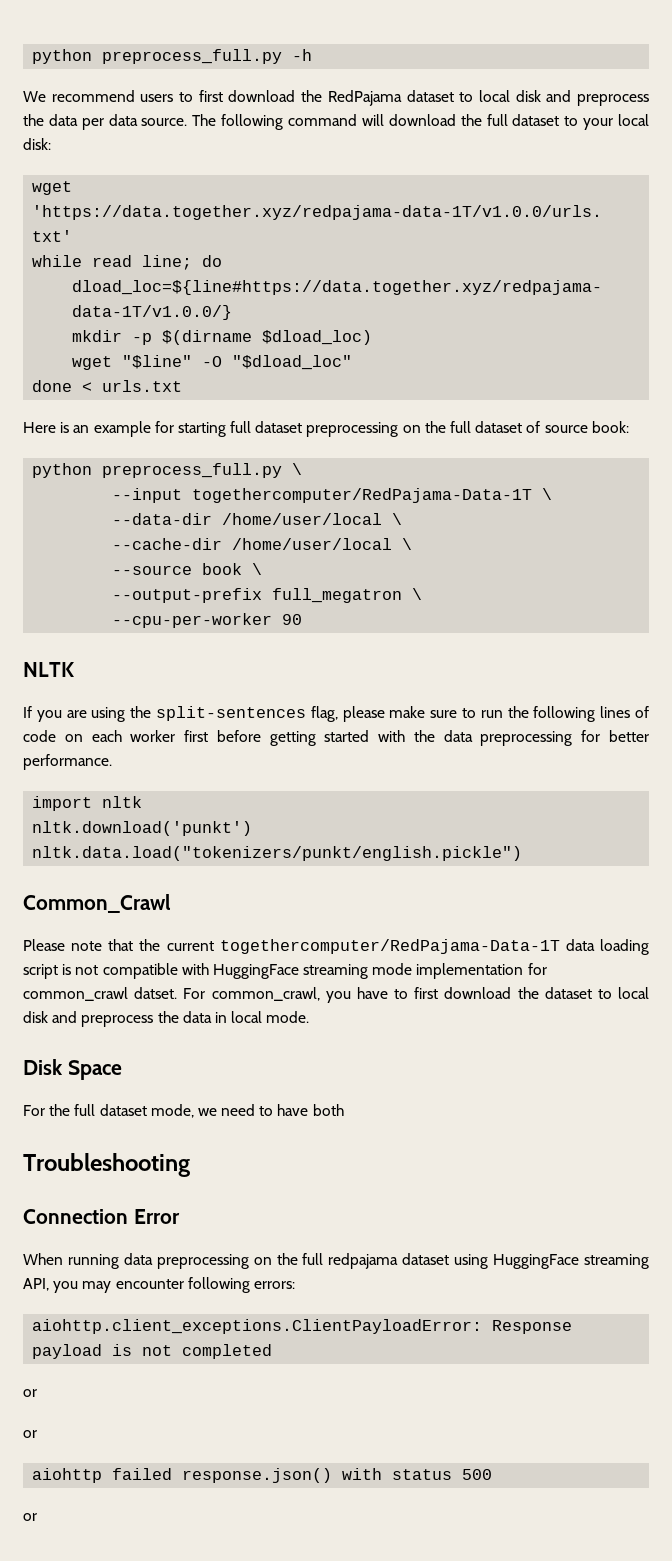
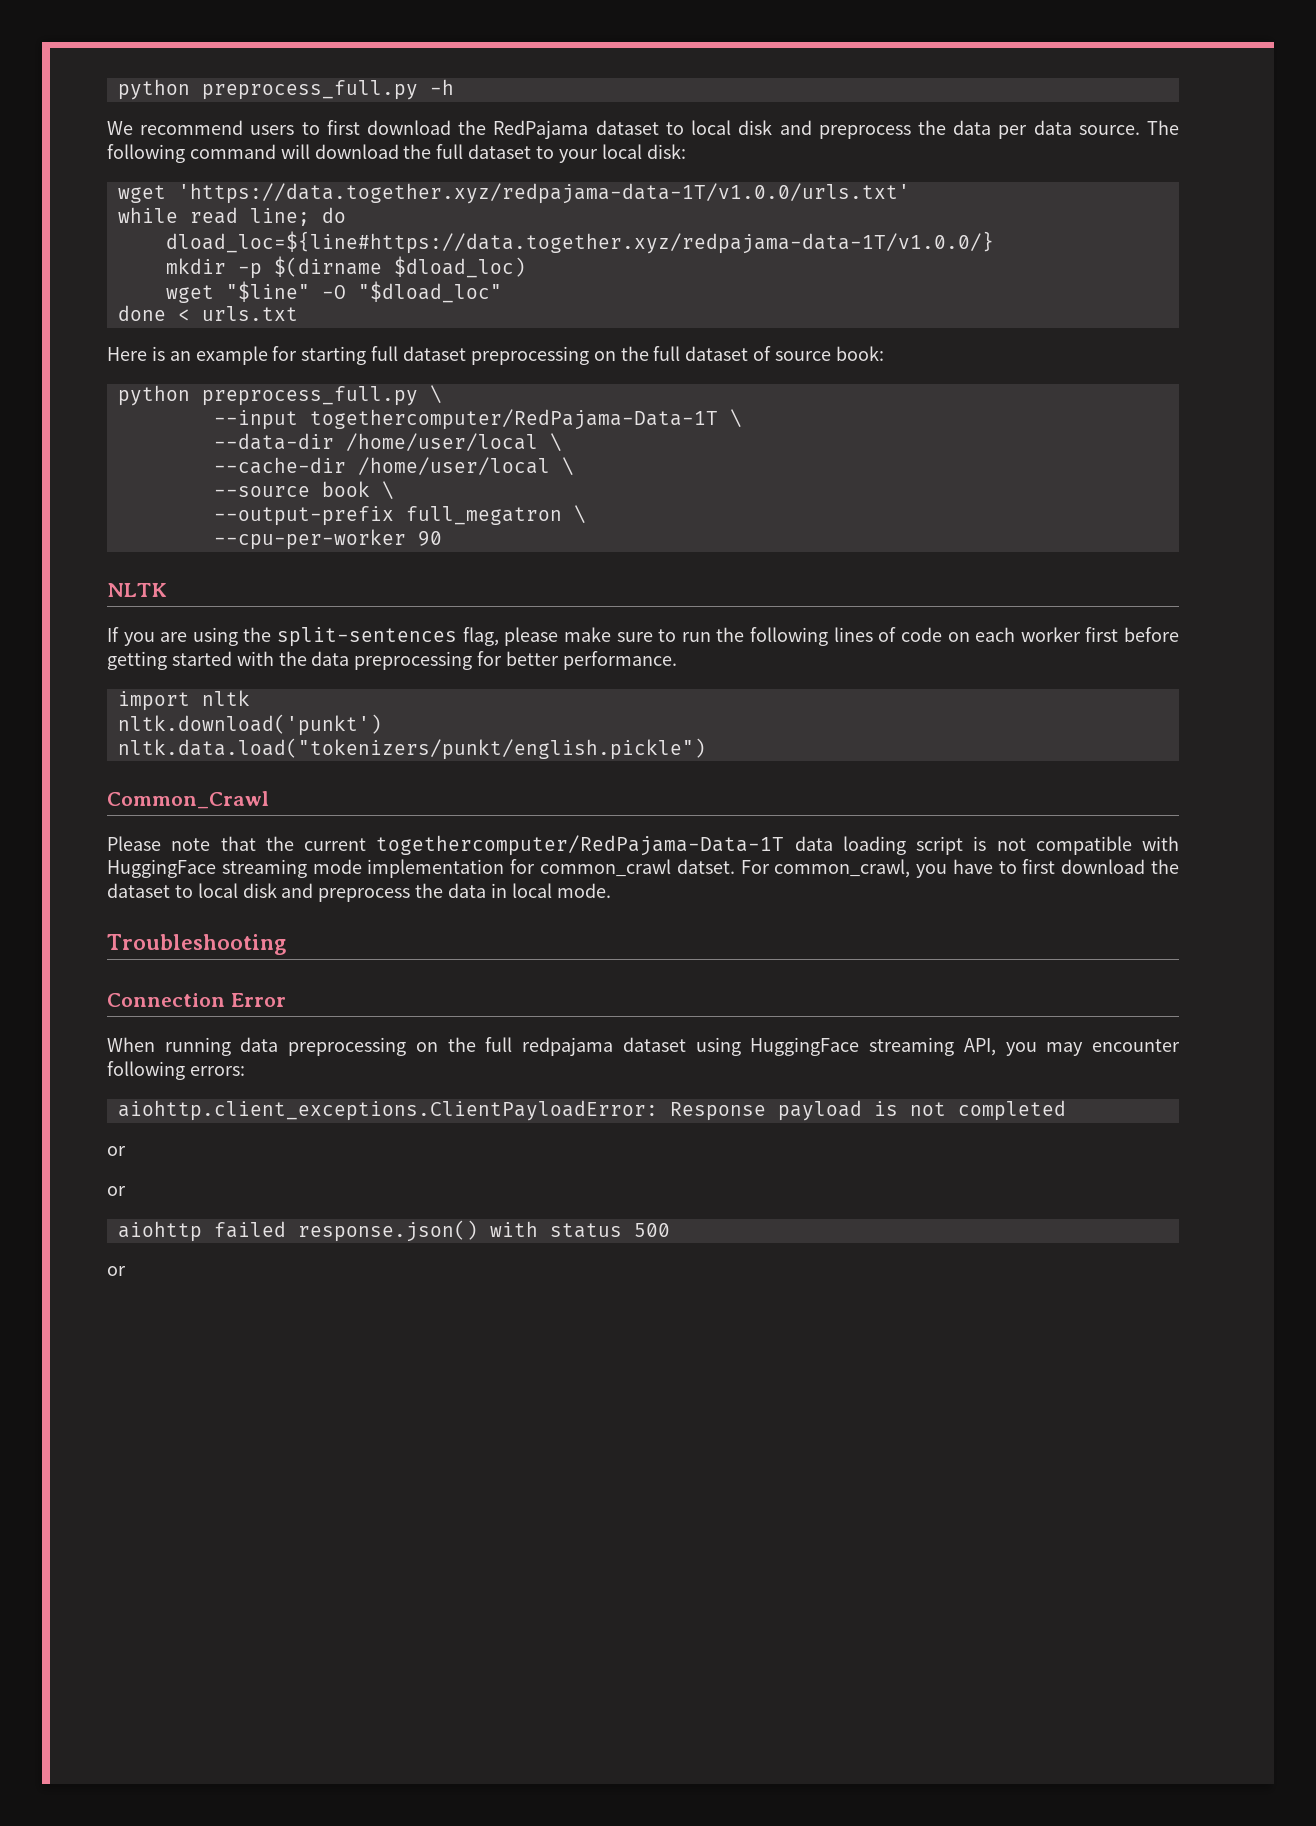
- Disk Space
- For the full dataset mode, we need to have both

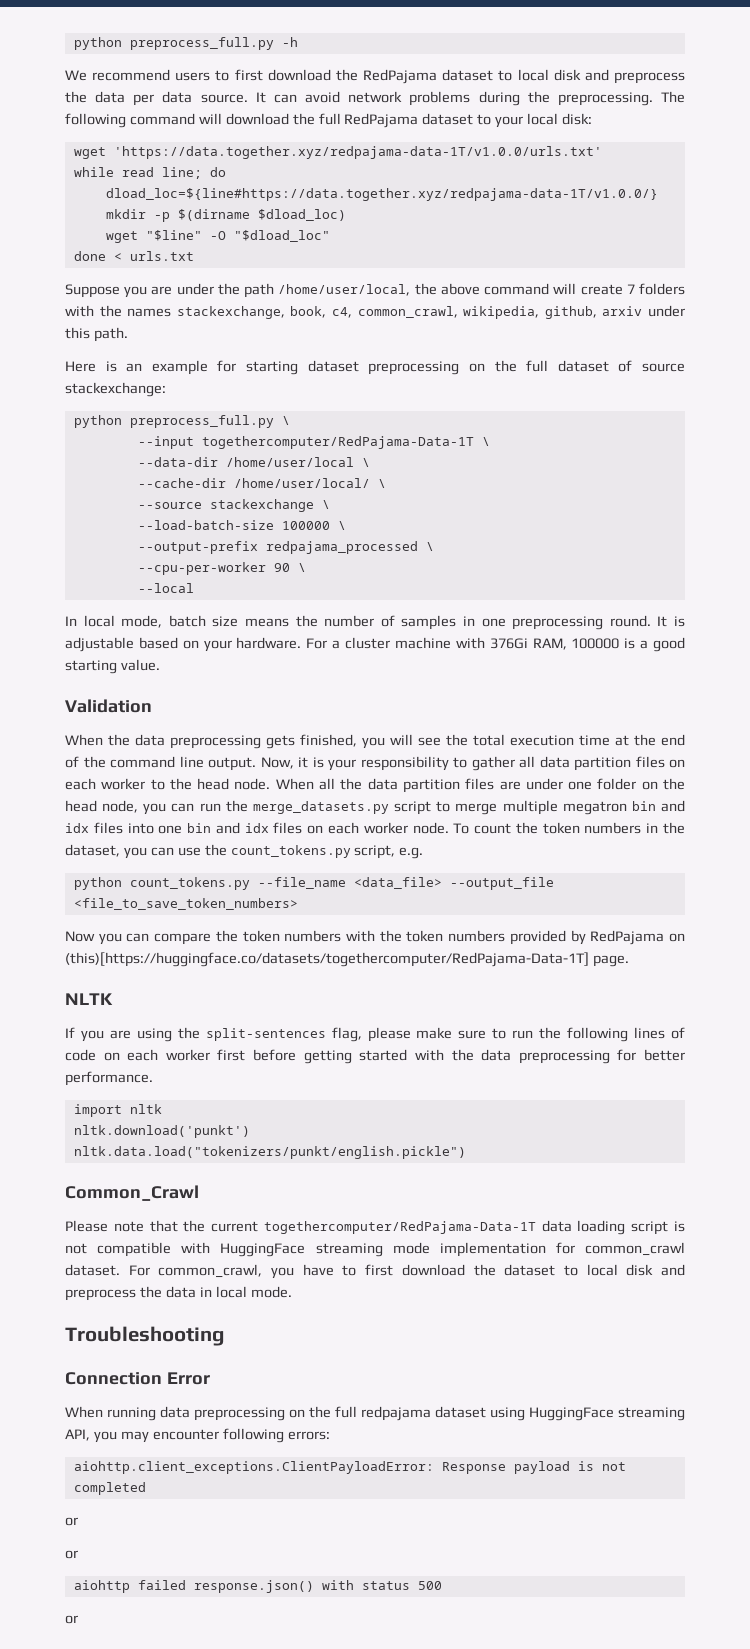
+ It can avoid network problems during the preprocessing.
- The following command will download the full dataset to your local disk:
+ The following command will download the full RedPajama dataset to your local disk:
+ Suppose you are under the path /home/user/local, the above command will create 7 folders with the names stackexchange, book, c4, common_crawl, wikipedia, github, arxiv under this path.
- Here is an example for starting full dataset preprocessing on the full dataset of source book:
+ Here is an example for starting dataset preprocessing on the full dataset of source stackexchange:
- --cache-dir /home/user/local \
+ --cache-dir /home/user/local/ \
- --source book \
+ --source stackexchange \
+ --load-batch-size 100000 \
- --output-prefix full_megatron \
+ --output-prefix redpajama_processed \
- --cpu-per-worker 90
+ --cpu-per-worker 90 \
+ --local
+ In local mode, batch size means the number of samples in one preprocessing round. It is adjustable based on your hardware. For a cluster machine with 376Gi RAM, 100000 is a good starting value.
+ Validation
+ When the data preprocessing gets finished, you will see the total execution time at the end of the command line output. Now, it is your responsibility to gather all data partition files on each worker to the head node. When all the data partition files are under one folder on the head node, you can run the merge_datasets.py script to merge multiple megatron bin and idx files into one bin and idx files on each worker node. To count the token numbers in the dataset, you can use the count_tokens.py script, e.g.
+ python count_tokens.py --file_name <data_file> --output_file <file_to_save_token_numbers>
+ Now you can compare the token numbers with the token numbers provided by RedPajama on (this)[https://huggingface.co/datasets/togethercomputer/RedPajama-Data-1T] page.
- Please note that the current togethercomputer/RedPajama-Data-1T data loading script is not compatible with HuggingFace streaming mode implementation for common_crawl datset.
+ Please note that the current togethercomputer/RedPajama-Data-1T data loading script is not compatible with HuggingFace streaming mode implementation for common_crawl dataset.

